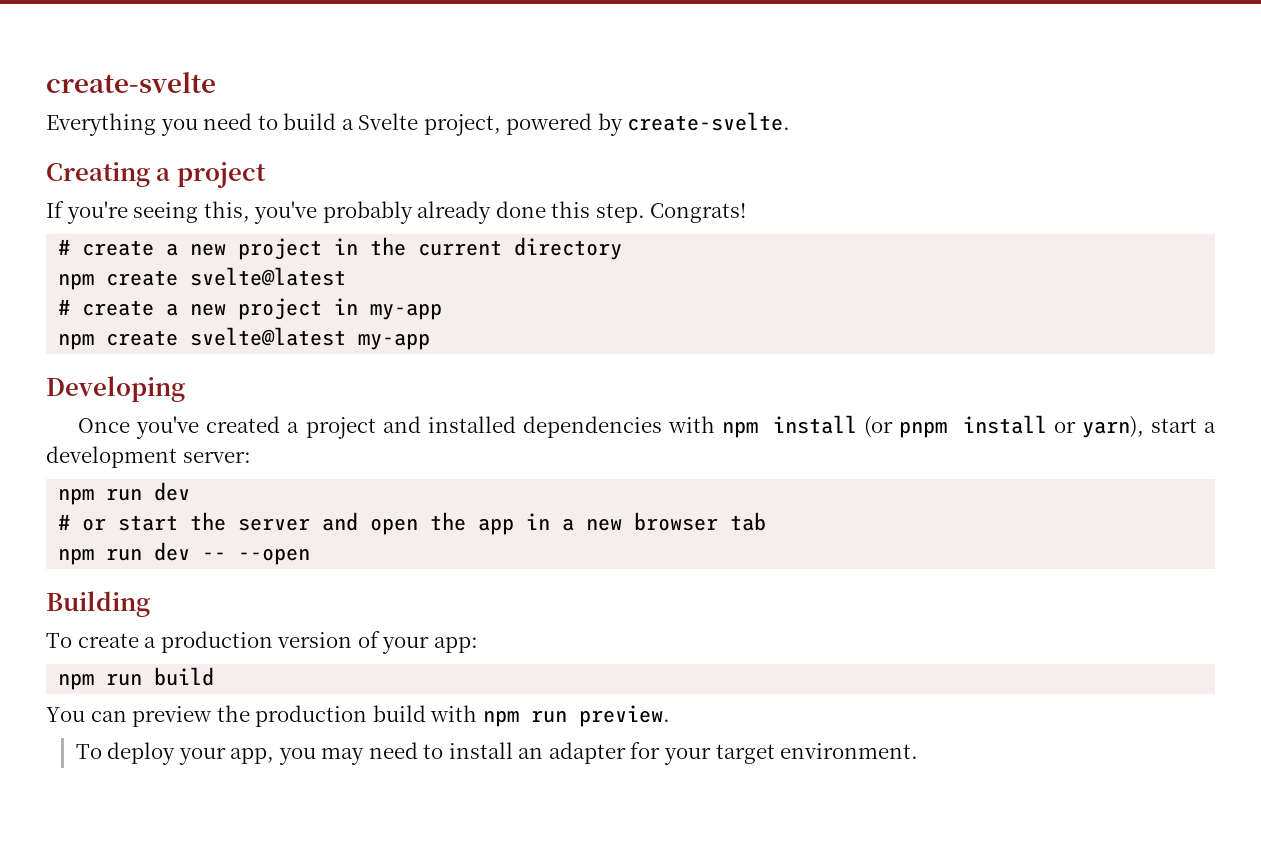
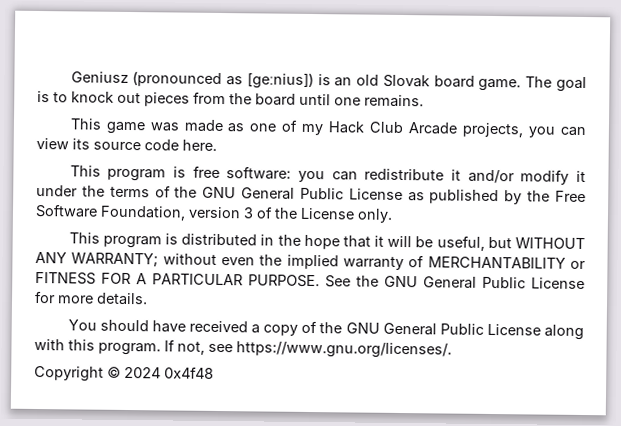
- create-svelte
- Everything you need to build a Svelte project, powered by create-svelte.
- Creating a project
- If you're seeing this, you've probably already done this step. Congrats!
- # create a new project in the current directory
- npm create svelte@latest
- # create a new project in my-app
- npm create svelte@latest my-app
- Developing
- Once you've created a project and installed dependencies with npm install (or pnpm install or yarn), start a development server:
- npm run dev
- # or start the server and open the app in a new browser tab
- npm run dev -- --open
- Building
- To create a production version of your app:
- npm run build
- You can preview the production build with npm run preview.
- To deploy your app, you may need to install an adapter for your target environment.
+ Geniusz (pronounced as [ɡeːnius]) is an old Slovak board game. The goal is to knock out pieces from the board until one remains.
+ This game was made as one of my Hack Club Arcade projects, you can view its source code here.
+ This program is free software: you can redistribute it and/or modify it under the terms of the GNU General Public License as published by the Free Software Foundation, version 3 of the License only.
+ This program is distributed in the hope that it will be useful, but WITHOUT ANY WARRANTY; without even the implied warranty of MERCHANTABILITY or FITNESS FOR A PARTICULAR PURPOSE. See the GNU General Public License for more details.
+ You should have received a copy of the GNU General Public License along with this program. If not, see https://www.gnu.org/licenses/.
+ Copyright © 2024 0x4f48

